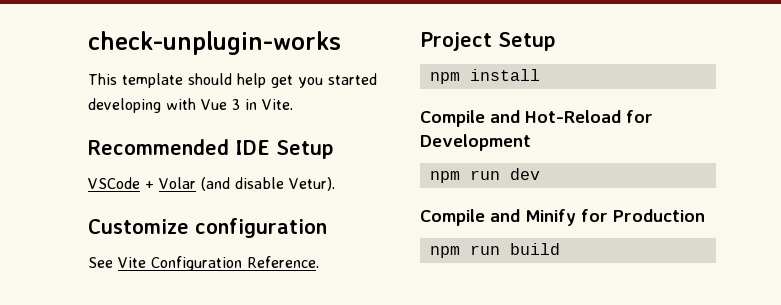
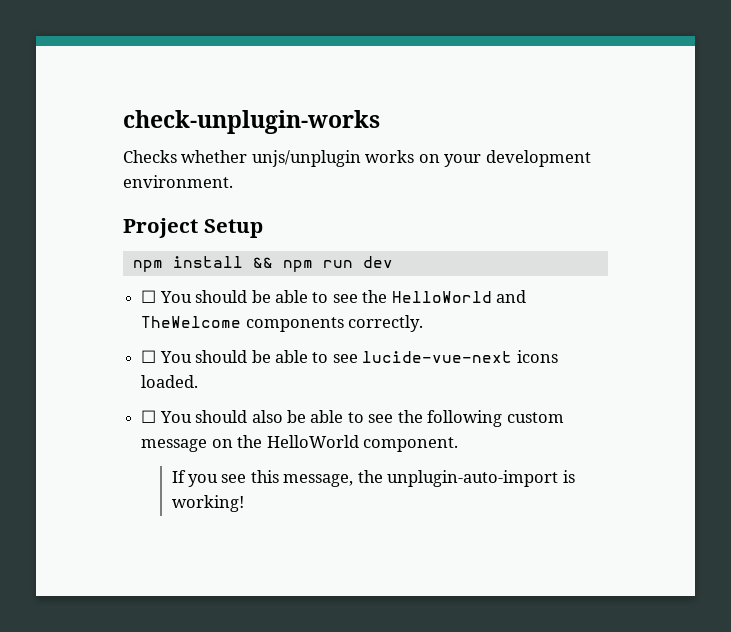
- This template should help get you started developing with Vue 3 in Vite.
- Recommended IDE Setup
- VSCode + Volar (and disable Vetur).
- Customize configuration
- See Vite Configuration Reference.
+ Checks whether unjs/unplugin works on your development environment.
  Project Setup
- npm install
- Compile and Hot-Reload for Development
- npm run dev
- Compile and Minify for Production
- npm run build
+ npm install && npm run dev
+ ☐ You should be able to see the HelloWorld and TheWelcome components correctly.
+ ☐ You should be able to see lucide-vue-next icons loaded.
+ ☐ You should also be able to see the following custom message on the HelloWorld component.
+ If you see this message, the unplugin-auto-import is working!

